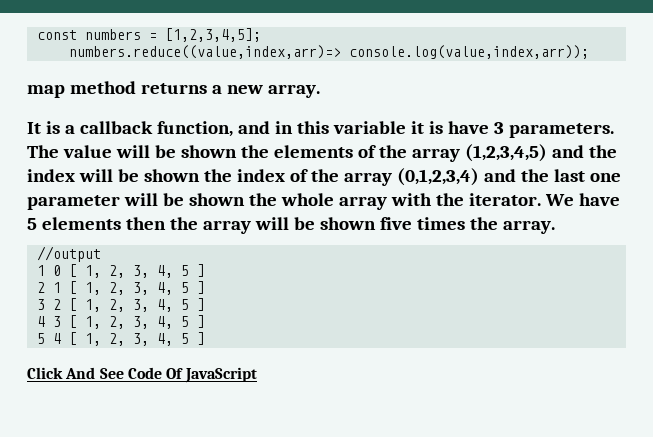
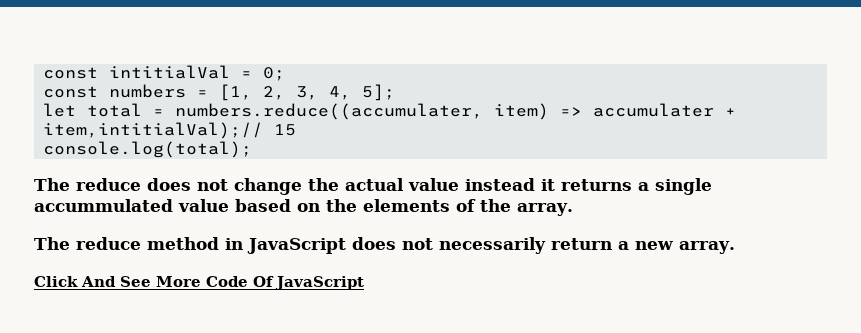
- const numbers = [1,2,3,4,5];
- numbers.reduce((value,index,arr)=> console.log(value,index,arr));
- map method returns a new array.
- It is a callback function, and in this variable it is have 3 parameters. The value will be shown the elements of the array (1,2,3,4,5) and the index will be shown the index of the array (0,1,2,3,4) and the last one parameter will be shown the whole array with the iterator. We have 5 elements then the array will be shown five times the array.
- //output
- 1 0 [ 1, 2, 3, 4, 5 ]
- 2 1 [ 1, 2, 3, 4, 5 ]
- 3 2 [ 1, 2, 3, 4, 5 ]
- 4 3 [ 1, 2, 3, 4, 5 ]
- 5 4 [ 1, 2, 3, 4, 5 ]
+ const intitialVal = 0;
+ const numbers = [1, 2, 3, 4, 5];
+ let total = numbers.reduce((accumulater, item) => accumulater + item,intitialVal);// 15
+ console.log(total);
+ The reduce does not change the actual value instead it returns a single accummulated value based on the elements of the array.
+ The reduce method in JavaScript does not necessarily return a new array.
- Click And See Code Of JavaScript
+ Click And See More Code Of JavaScript

